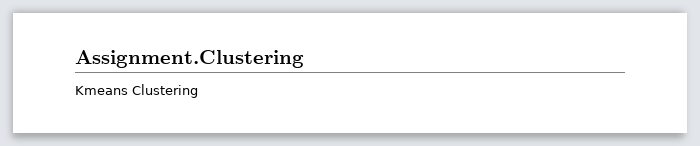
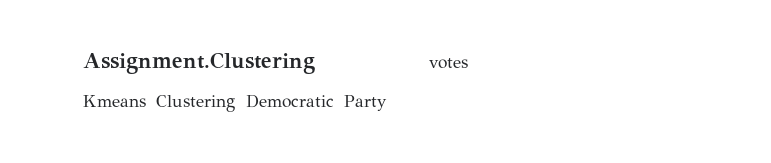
- Kmeans Clustering
+ Kmeans Clustering Democratic Party votes

